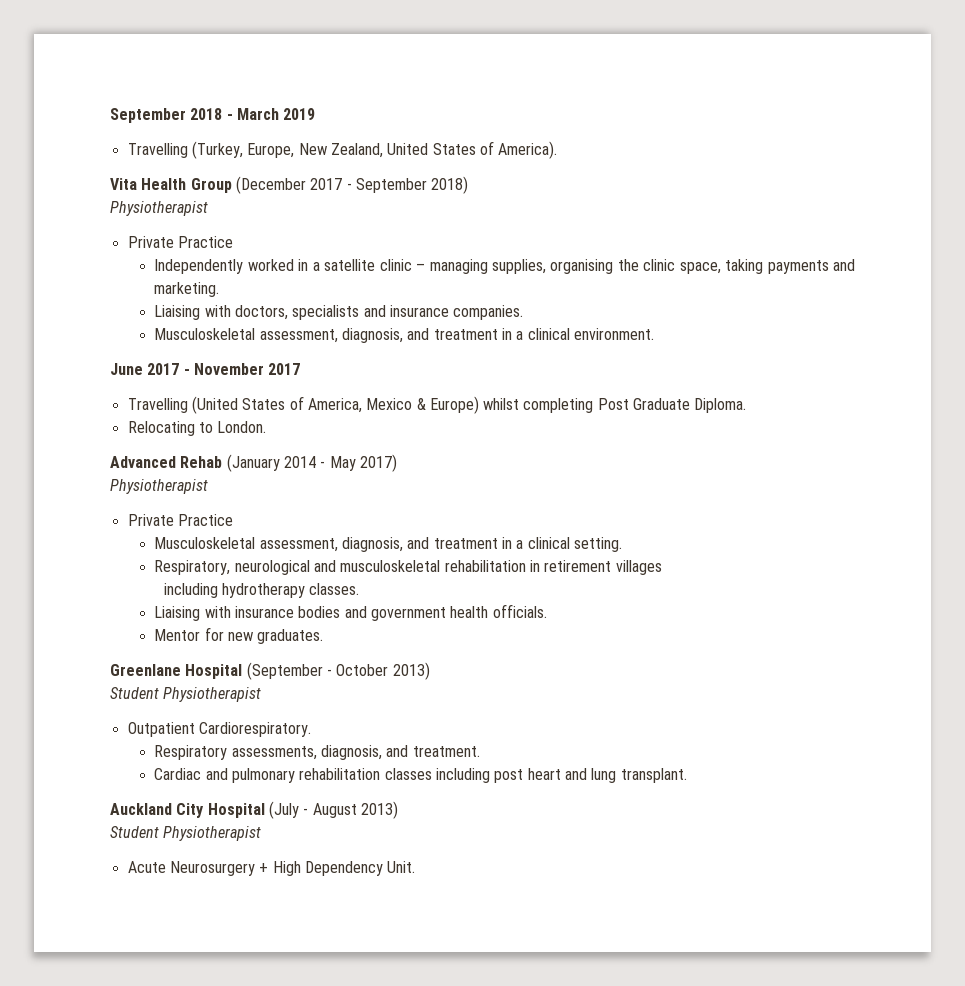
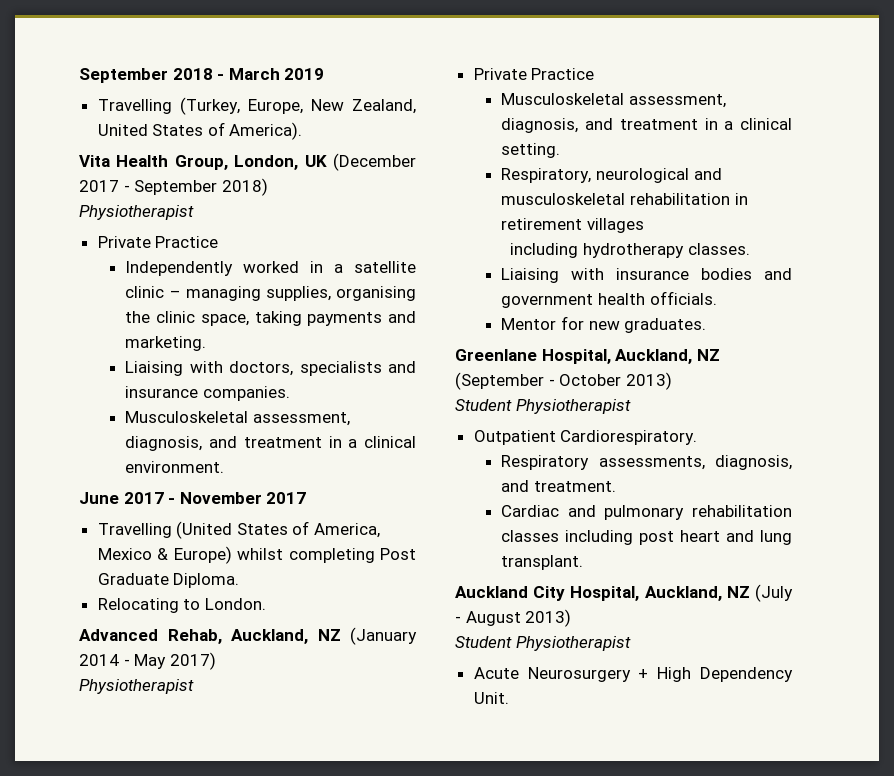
- Vita Health Group (December 2017 - September 2018)
+ Vita Health Group, London, UK (December 2017 - September 2018)
- Advanced Rehab (January 2014 - May 2017)
+ Advanced Rehab, Auckland, NZ (January 2014 - May 2017)
- Greenlane Hospital (September - October 2013)
+ Greenlane Hospital, Auckland, NZ (September - October 2013)
- Auckland City Hospital (July - August 2013)
+ Auckland City Hospital, Auckland, NZ (July - August 2013)

